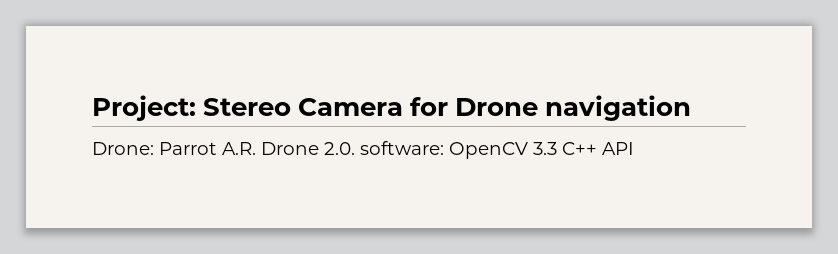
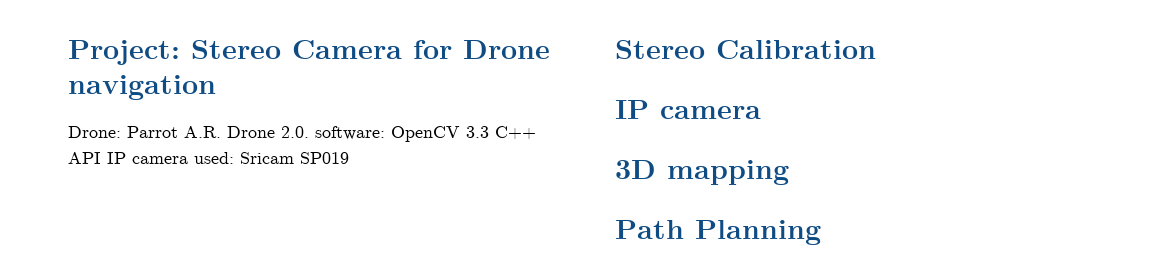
- Drone: Parrot A.R. Drone 2.0. software: OpenCV 3.3 C++ API
+ Drone: Parrot A.R. Drone 2.0. software: OpenCV 3.3 C++ API IP camera used: Sricam SP019
+ Stereo Calibration
+ IP camera
+ 3D mapping
+ Path Planning

